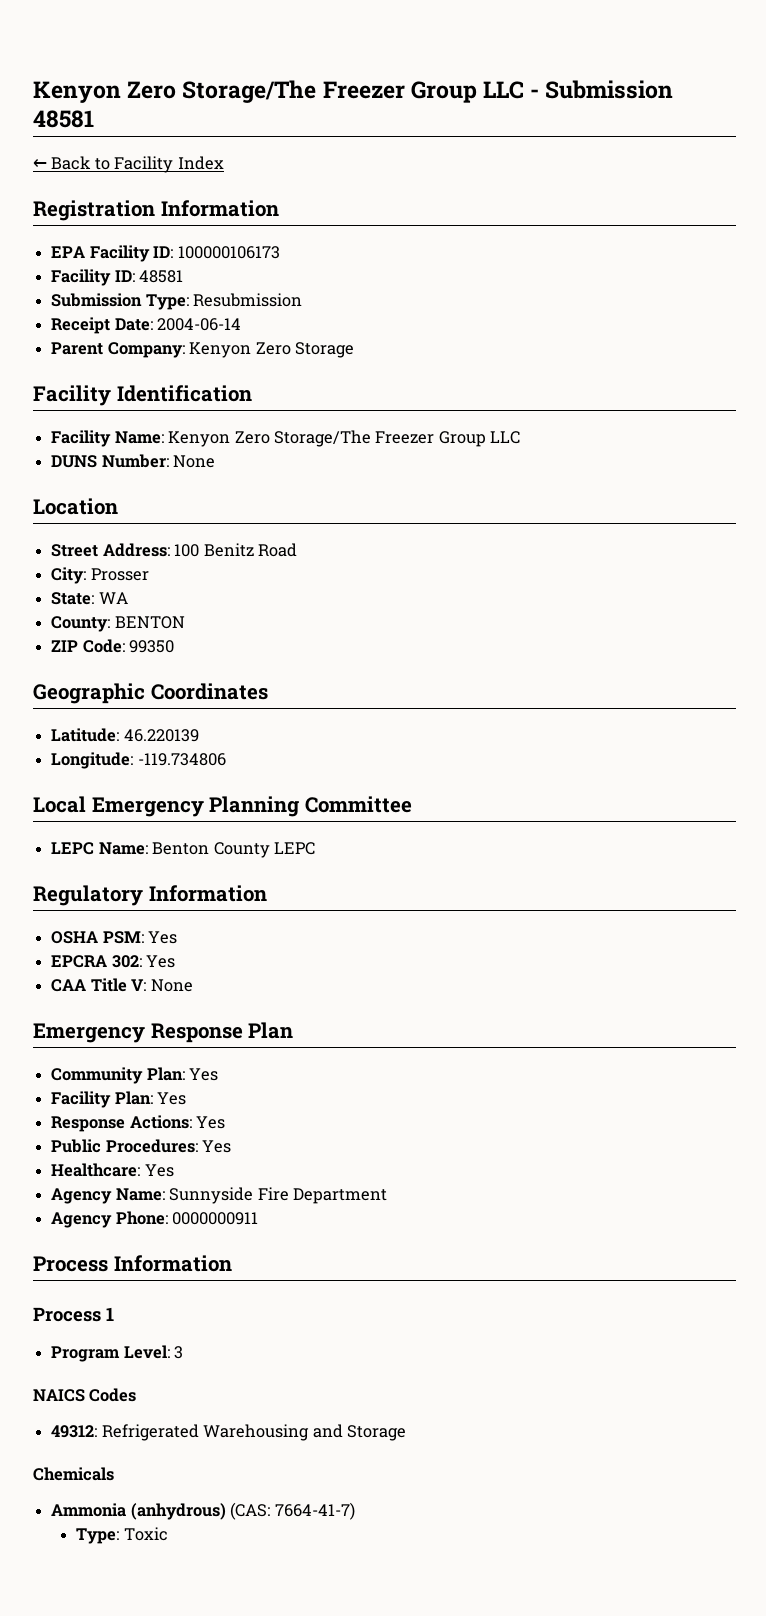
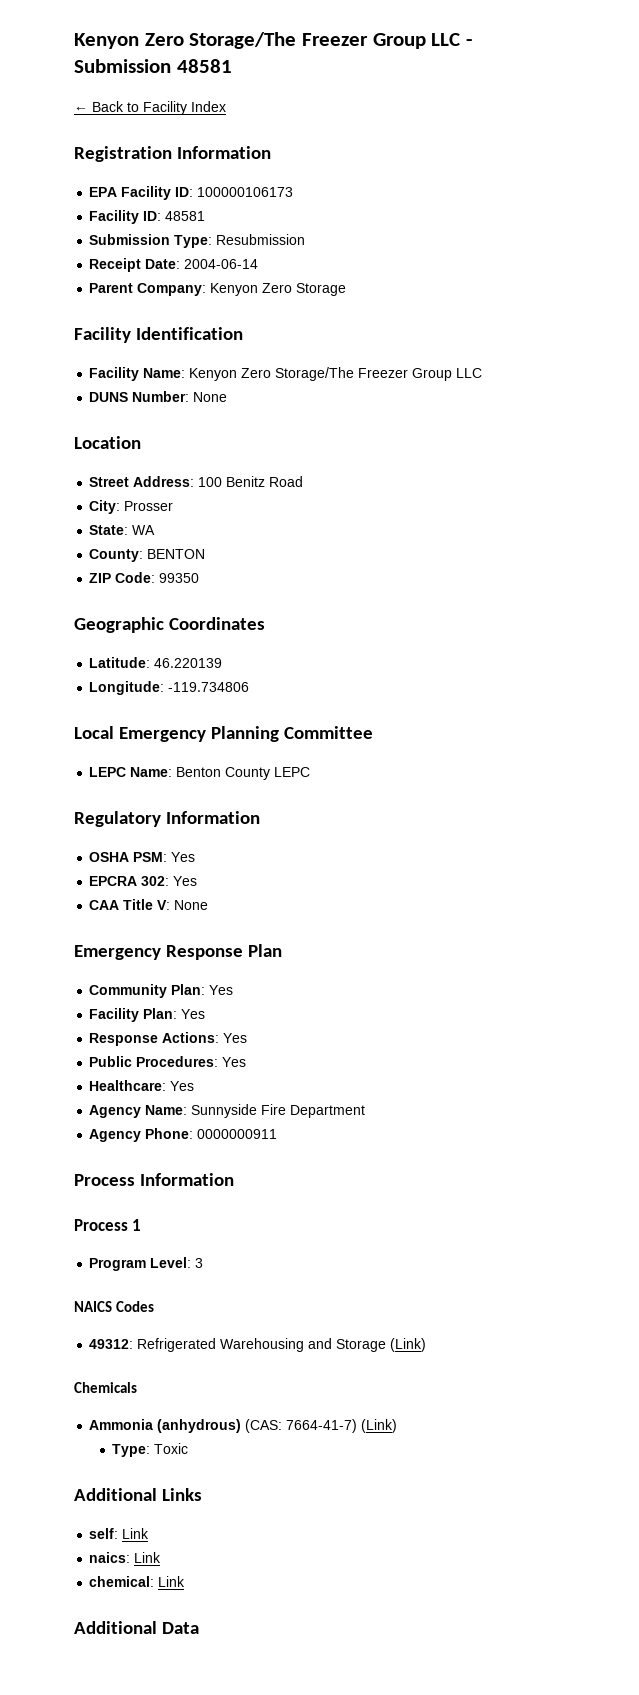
- 49312: Refrigerated Warehousing and Storage
+ 49312: Refrigerated Warehousing and Storage (Link)
- Ammonia (anhydrous) (CAS: 7664-41-7)
+ Ammonia (anhydrous) (CAS: 7664-41-7) (Link)
+ Additional Links
+ self: Link
+ naics: Link
+ chemical: Link
+ Additional Data

